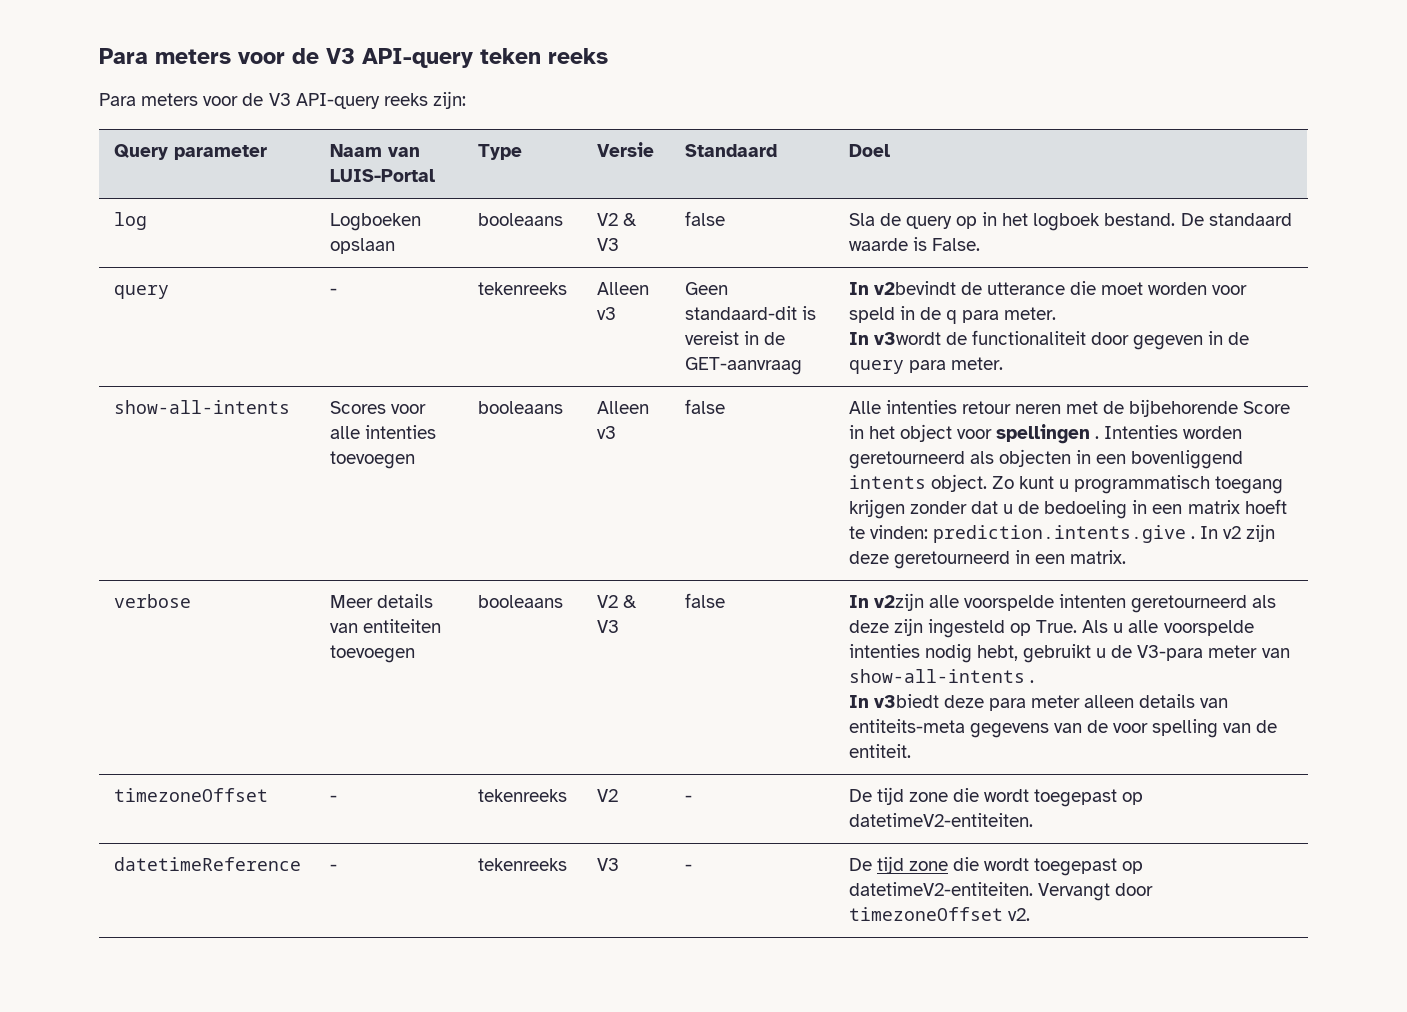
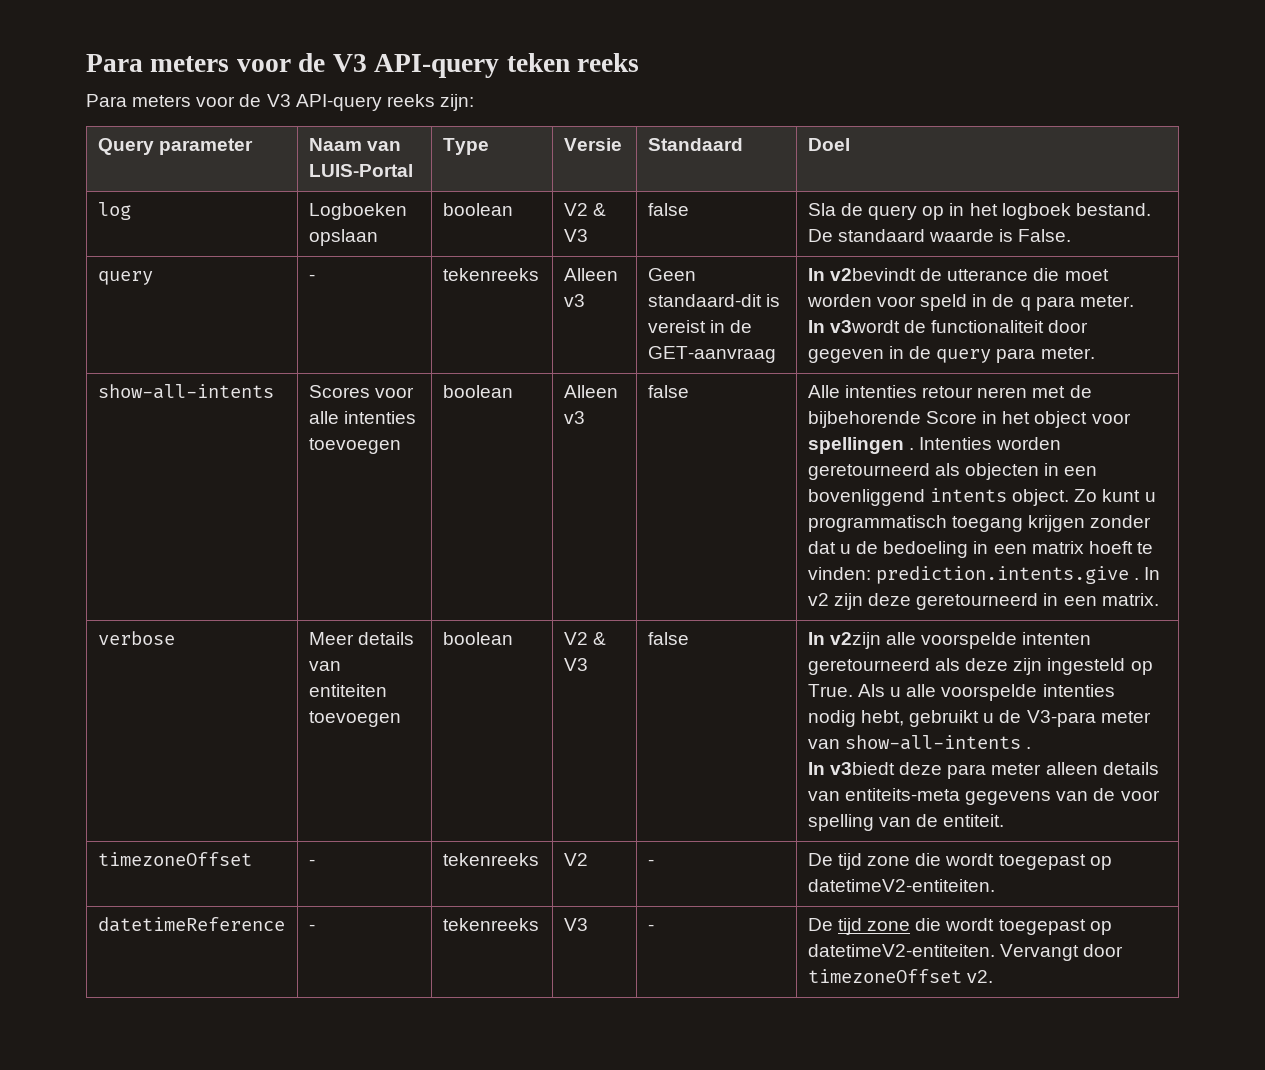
- log | Logboeken opslaan | booleaans | V2 & V3 | false | Sla de query op in het logboek bestand. De standaard waarde is False.
+ log | Logboeken opslaan | boolean | V2 & V3 | false | Sla de query op in het logboek bestand. De standaard waarde is False.
- Scores voor alle intenties toevoegen | booleaans
+ Scores voor alle intenties toevoegen | boolean
- Meer details van entiteiten toevoegen | booleaans
+ Meer details van entiteiten toevoegen | boolean

